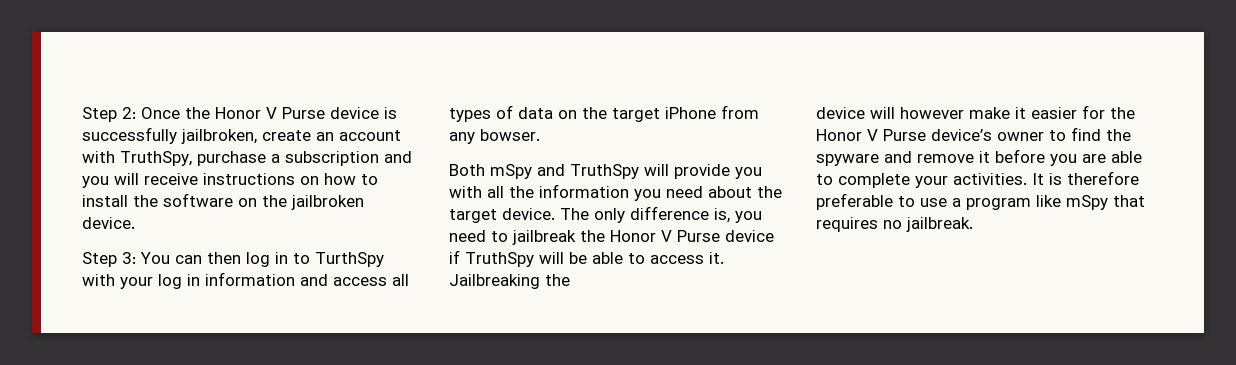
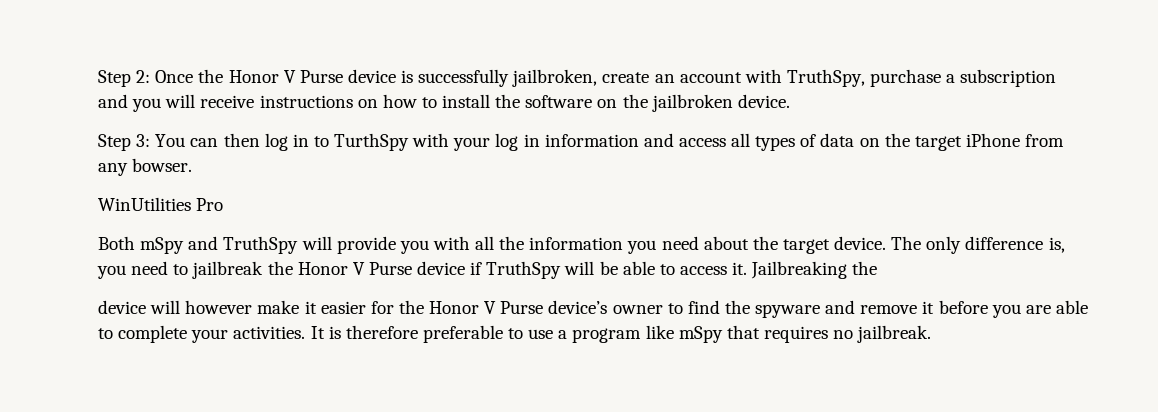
+ WinUtilities Pro

